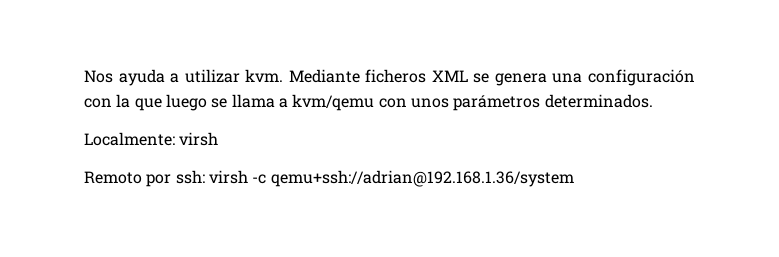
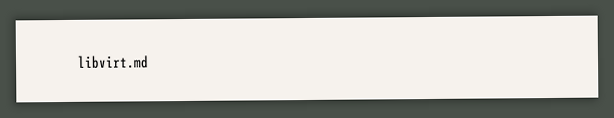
- Nos ayuda a utilizar kvm. Mediante ficheros XML se genera una configuración con la que luego se llama a kvm/qemu con unos parámetros determinados.
- Localmente: virsh
- Remoto por ssh: virsh -c qemu+ssh://adrian@192.168.1.36/system
+ libvirt.md

